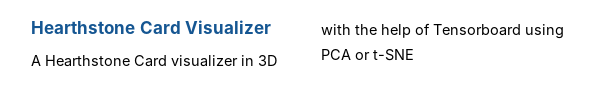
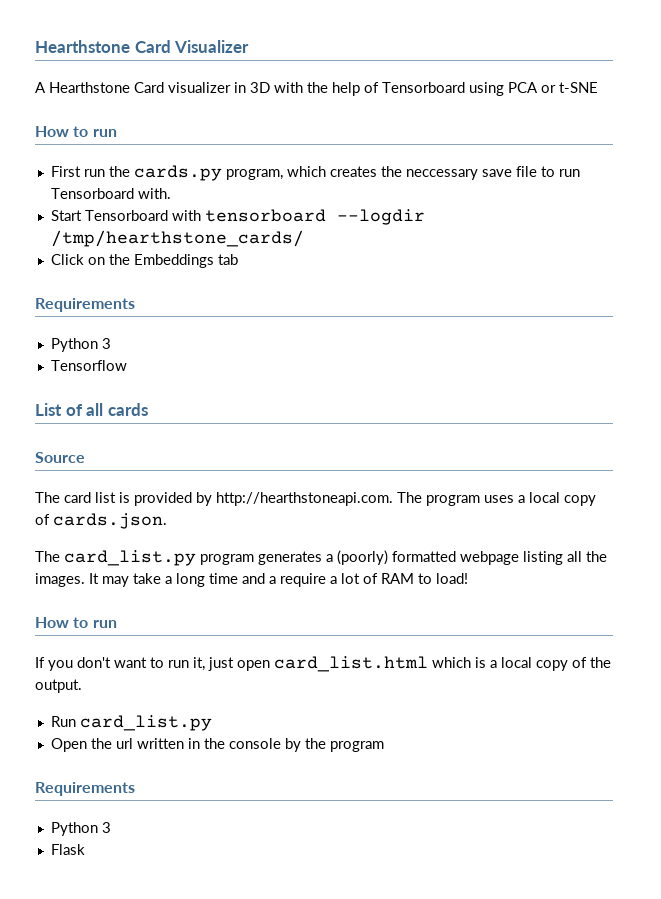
  A Hearthstone Card visualizer in 3D with the help of Tensorboard using PCA or t-SNE
+ How to run
+ First run the cards.py program, which creates the neccessary save file to run Tensorboard with.
+ Start Tensorboard with tensorboard --logdir /tmp/hearthstone_cards/
+ Click on the Embeddings tab
+ Requirements
+ Python 3
+ Tensorflow
+ List of all cards
+ Source
+ The card list is provided by http://hearthstoneapi.com. The program uses a local copy of cards.json.
+ The card_list.py program generates a (poorly) formatted webpage listing all the images. It may take a long time and a require a lot of RAM to load!
+ How to run
+ If you don't want to run it, just open card_list.html which is a local copy of the output.
+ Run card_list.py
+ Open the url written in the console by the program
+ Requirements
+ Python 3
+ Flask

